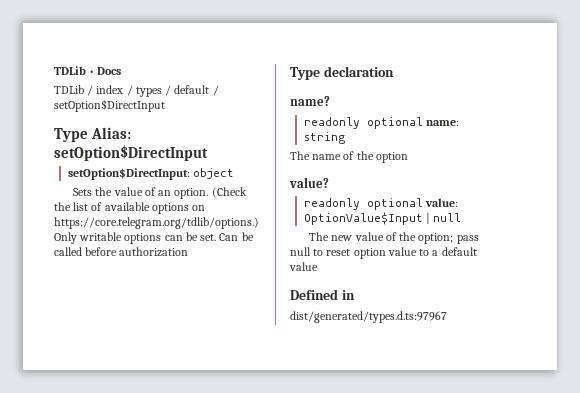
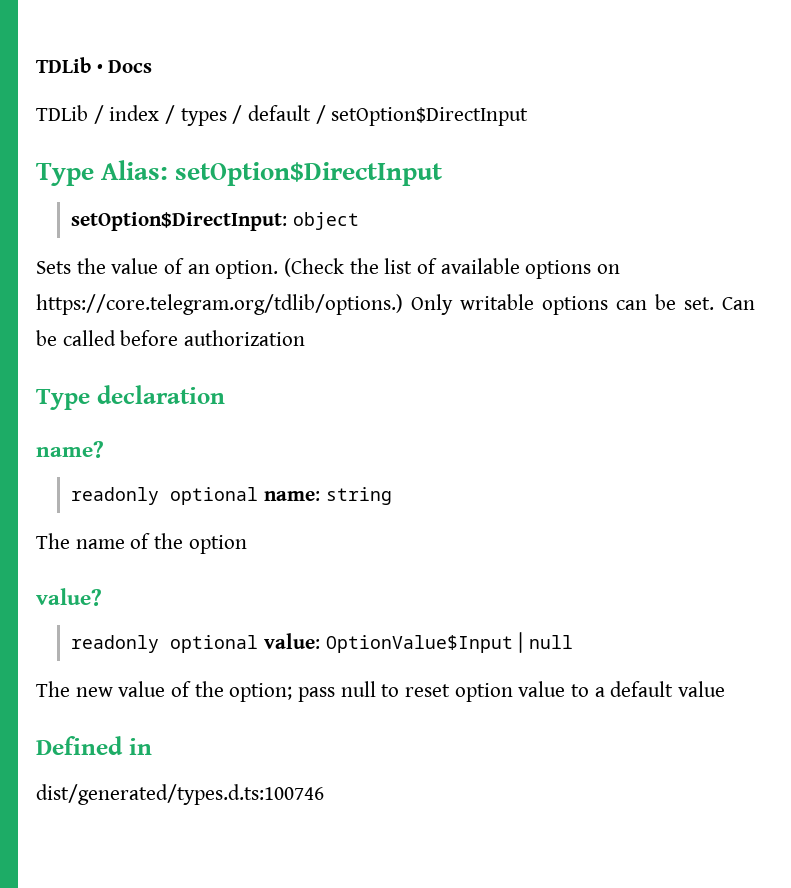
- dist/generated/types.d.ts:97967
+ dist/generated/types.d.ts:100746

